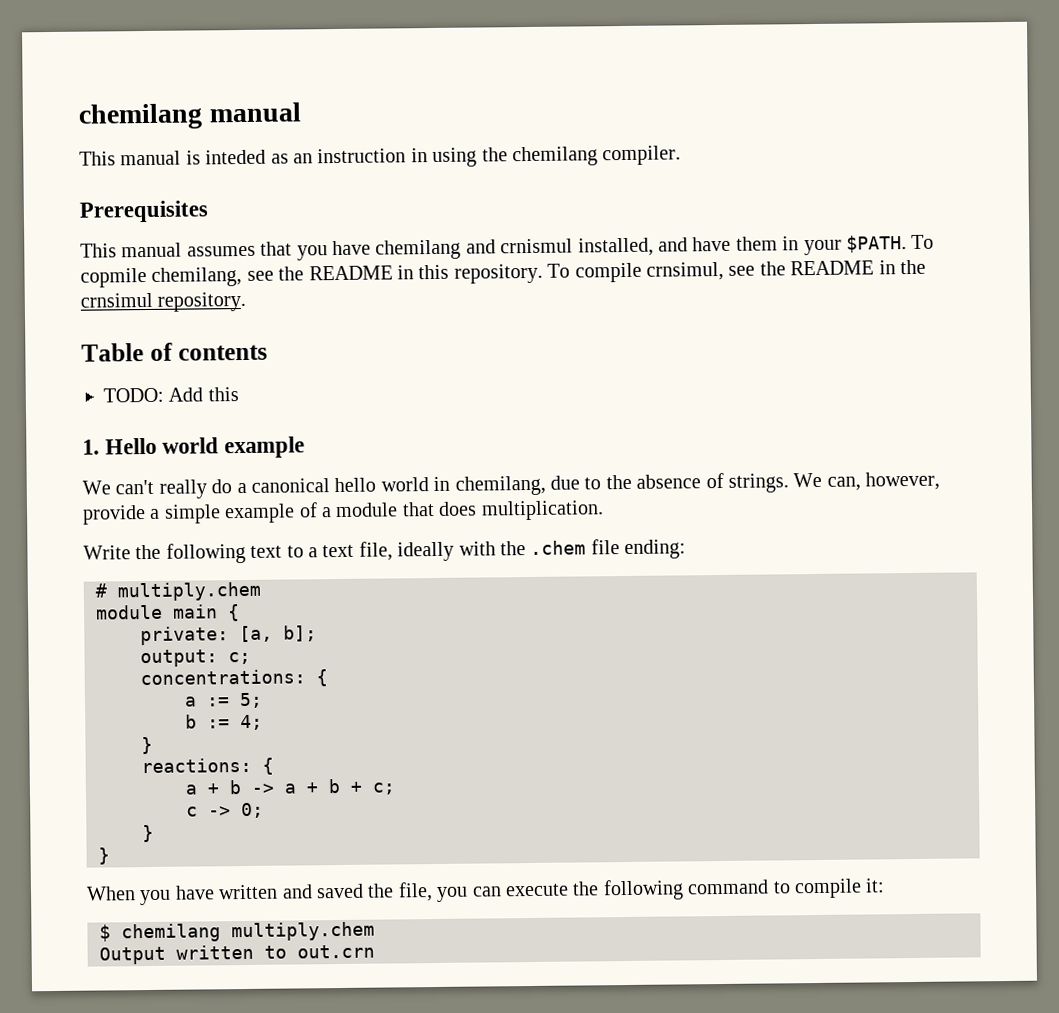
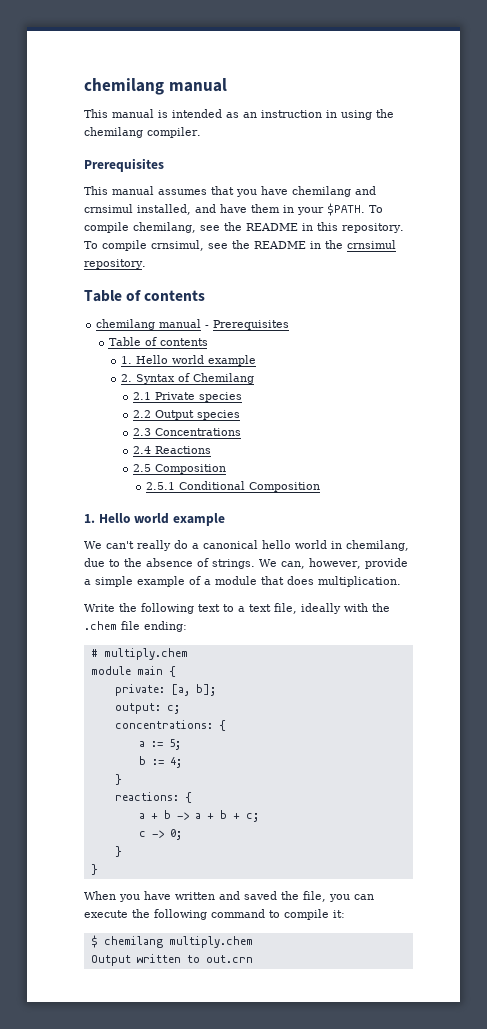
- This manual is inteded as an instruction in using the chemilang compiler.
+ This manual is intended as an instruction in using the chemilang compiler.
- This manual assumes that you have chemilang and crnismul installed, and have them in your $PATH.
+ This manual assumes that you have chemilang and crnsimul installed, and have them in your $PATH.
- To copmile chemilang, see the README in this repository.
+ To compile chemilang, see the README in this repository.
- TODO: Add this
+ chemilang manual - Prerequisites
+ Table of contents
+ 1. Hello world example
+ 2. Syntax of Chemilang
+ 2.1 Private species
+ 2.2 Output species
+ 2.3 Concentrations
+ 2.4 Reactions
+ 2.5 Composition
+ 2.5.1 Conditional Composition

